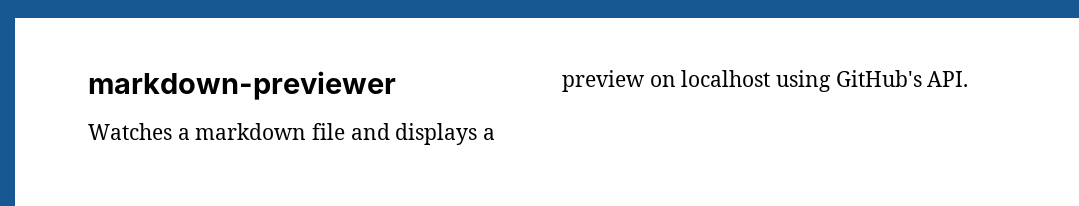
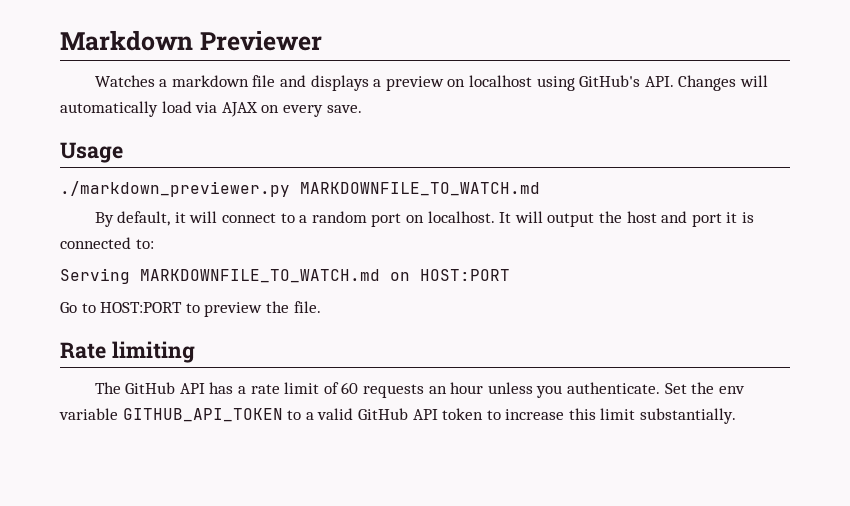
- markdown-previewer
+ Markdown Previewer
- Watches a markdown file and displays a preview on localhost using GitHub's API.
+ Watches a markdown file and displays a preview on localhost using GitHub's API. Changes will automatically load via AJAX on every save.
+ Usage
+ ./markdown_previewer.py MARKDOWNFILE_TO_WATCH.md
+ By default, it will connect to a random port on localhost. It will output the host and port it is connected to:
+ Serving MARKDOWNFILE_TO_WATCH.md on HOST:PORT
+ Go to HOST:PORT to preview the file.
+ Rate limiting
+ The GitHub API has a rate limit of 60 requests an hour unless you authenticate. Set the env variable GITHUB_API_TOKEN to a valid GitHub API token to increase this limit substantially.

